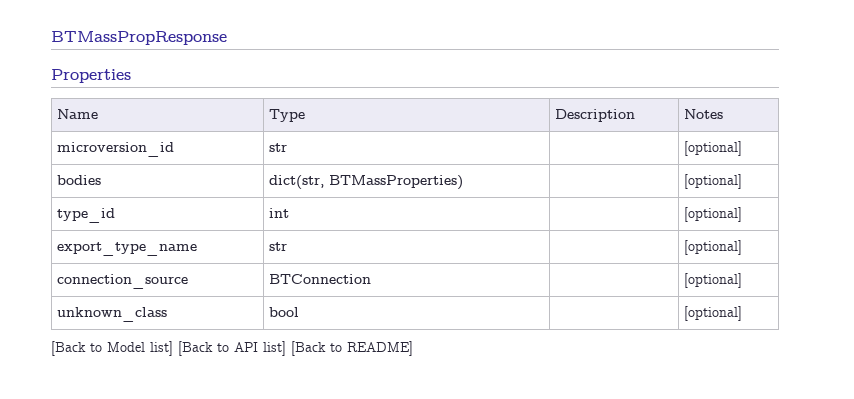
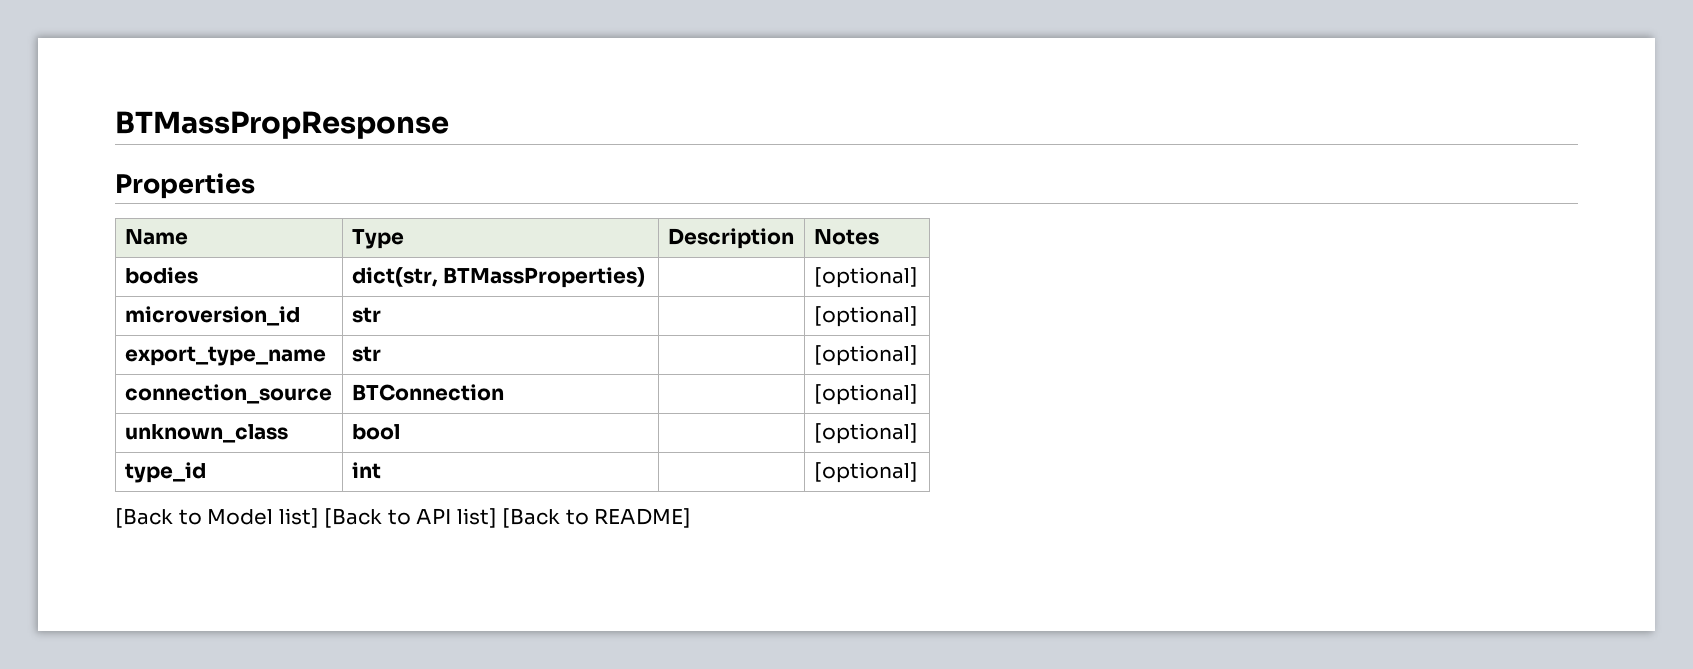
- microversion_id | str | | [optional]
- type_id | int | | [optional]
+ microversion_id | str | | [optional]
+ type_id | int | | [optional]

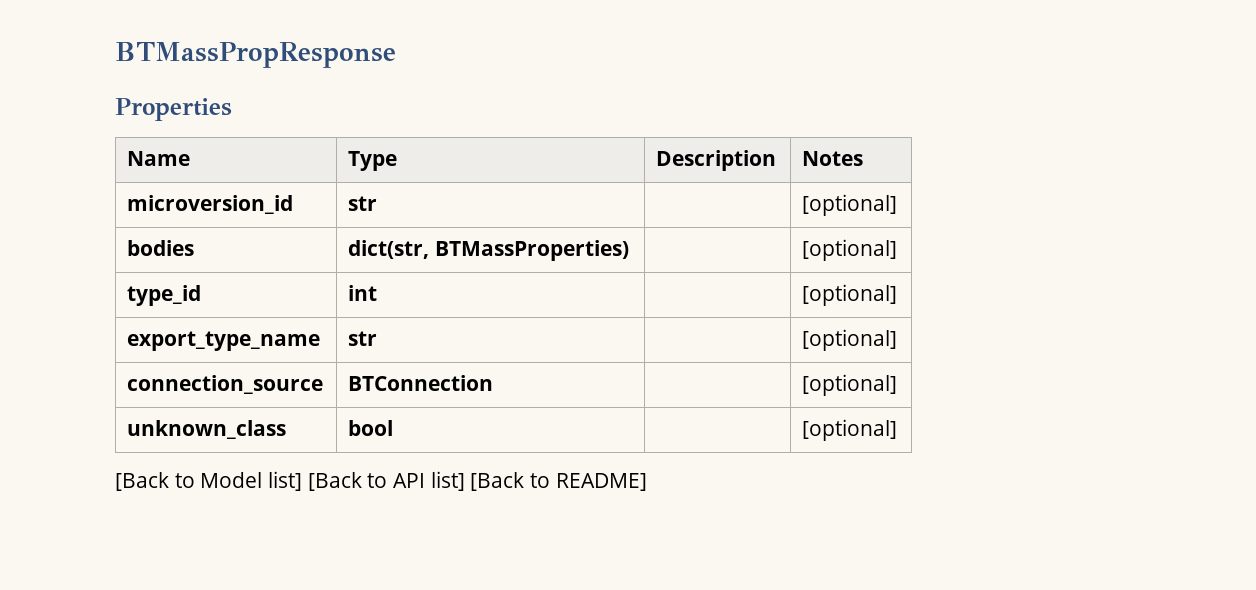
+ microversion_id | str | | [optional]
- microversion_id | str | | [optional]
+ type_id | int | | [optional]
- type_id | int | | [optional]

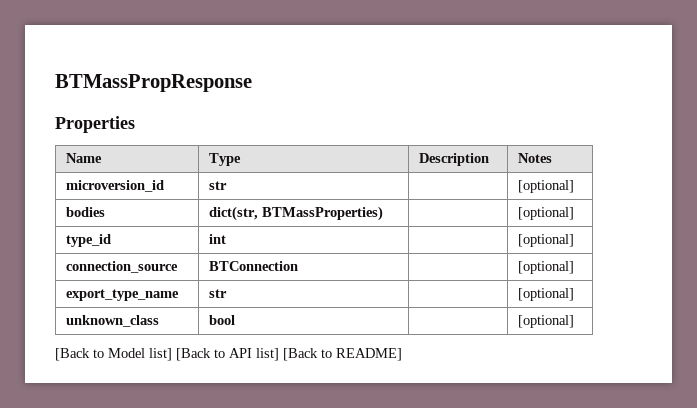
+ connection_source | BTConnection | | [optional]
  export_type_name | str | | [optional]
- connection_source | BTConnection | | [optional]

